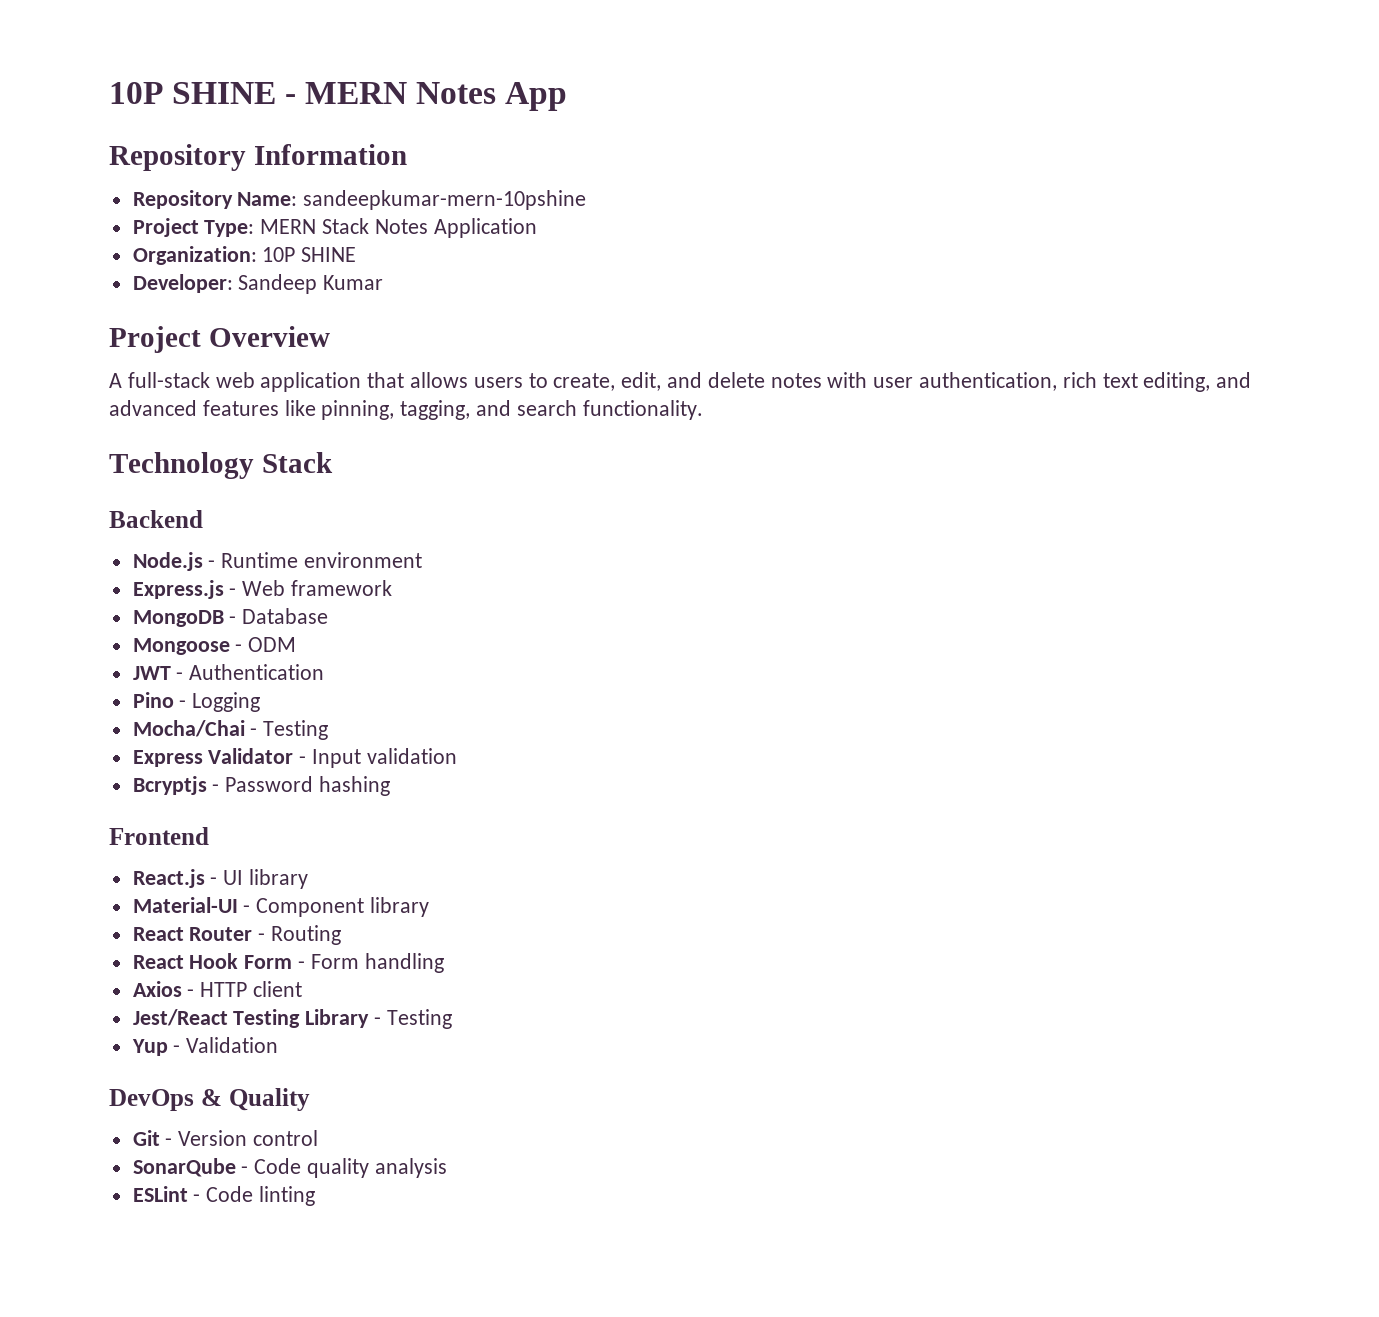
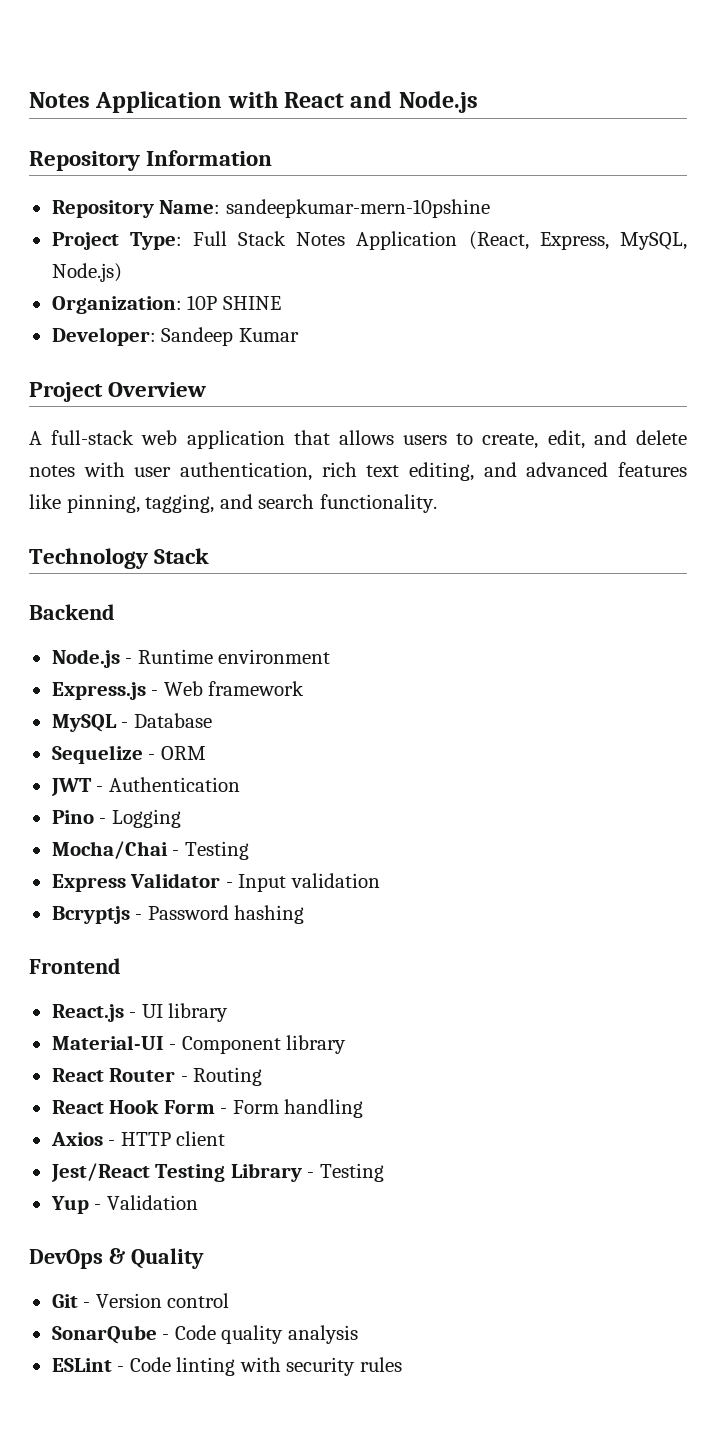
- 10P SHINE - MERN Notes App
+ Notes Application with React and Node.js
- Project Type: MERN Stack Notes Application
+ Project Type: Full Stack Notes Application (React, Express, MySQL, Node.js)
- MongoDB - Database
+ MySQL - Database
- Mongoose - ODM
+ Sequelize - ORM
- ESLint - Code linting
+ ESLint - Code linting with security rules

